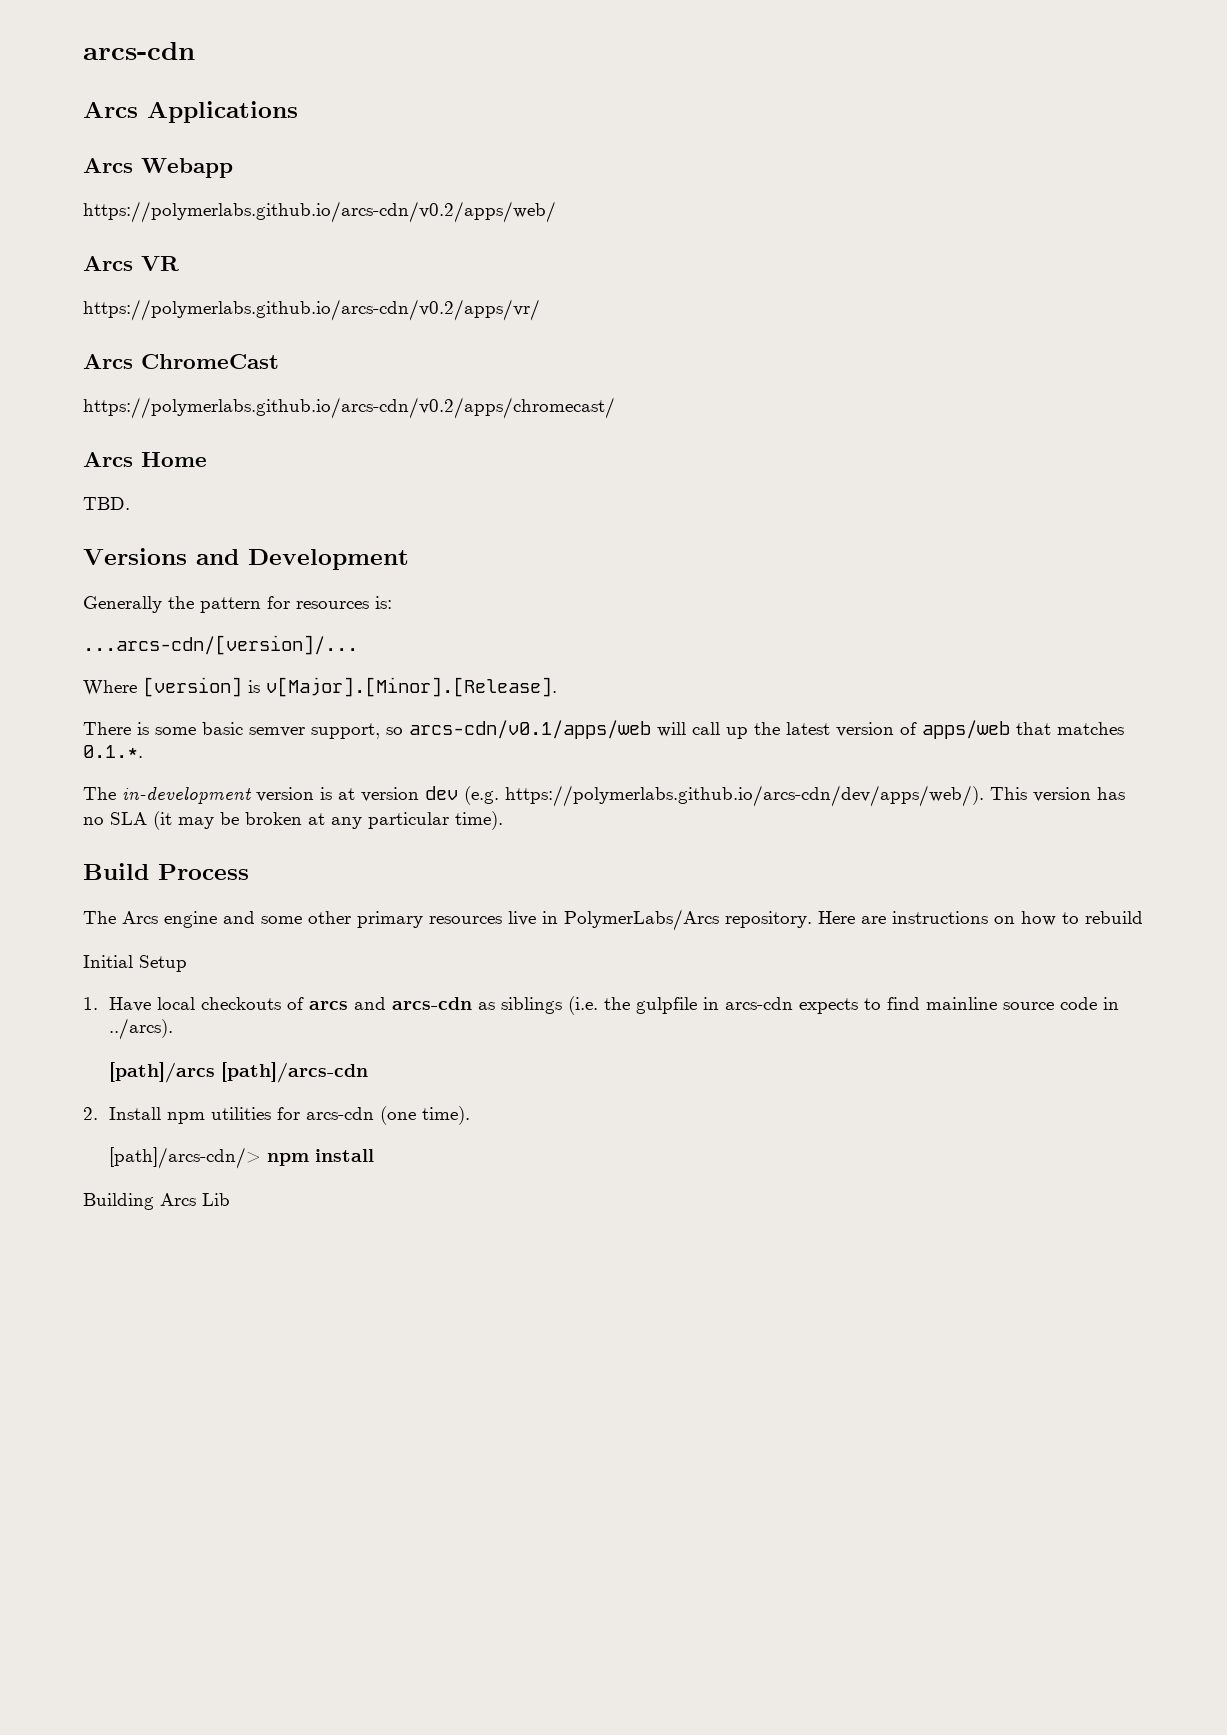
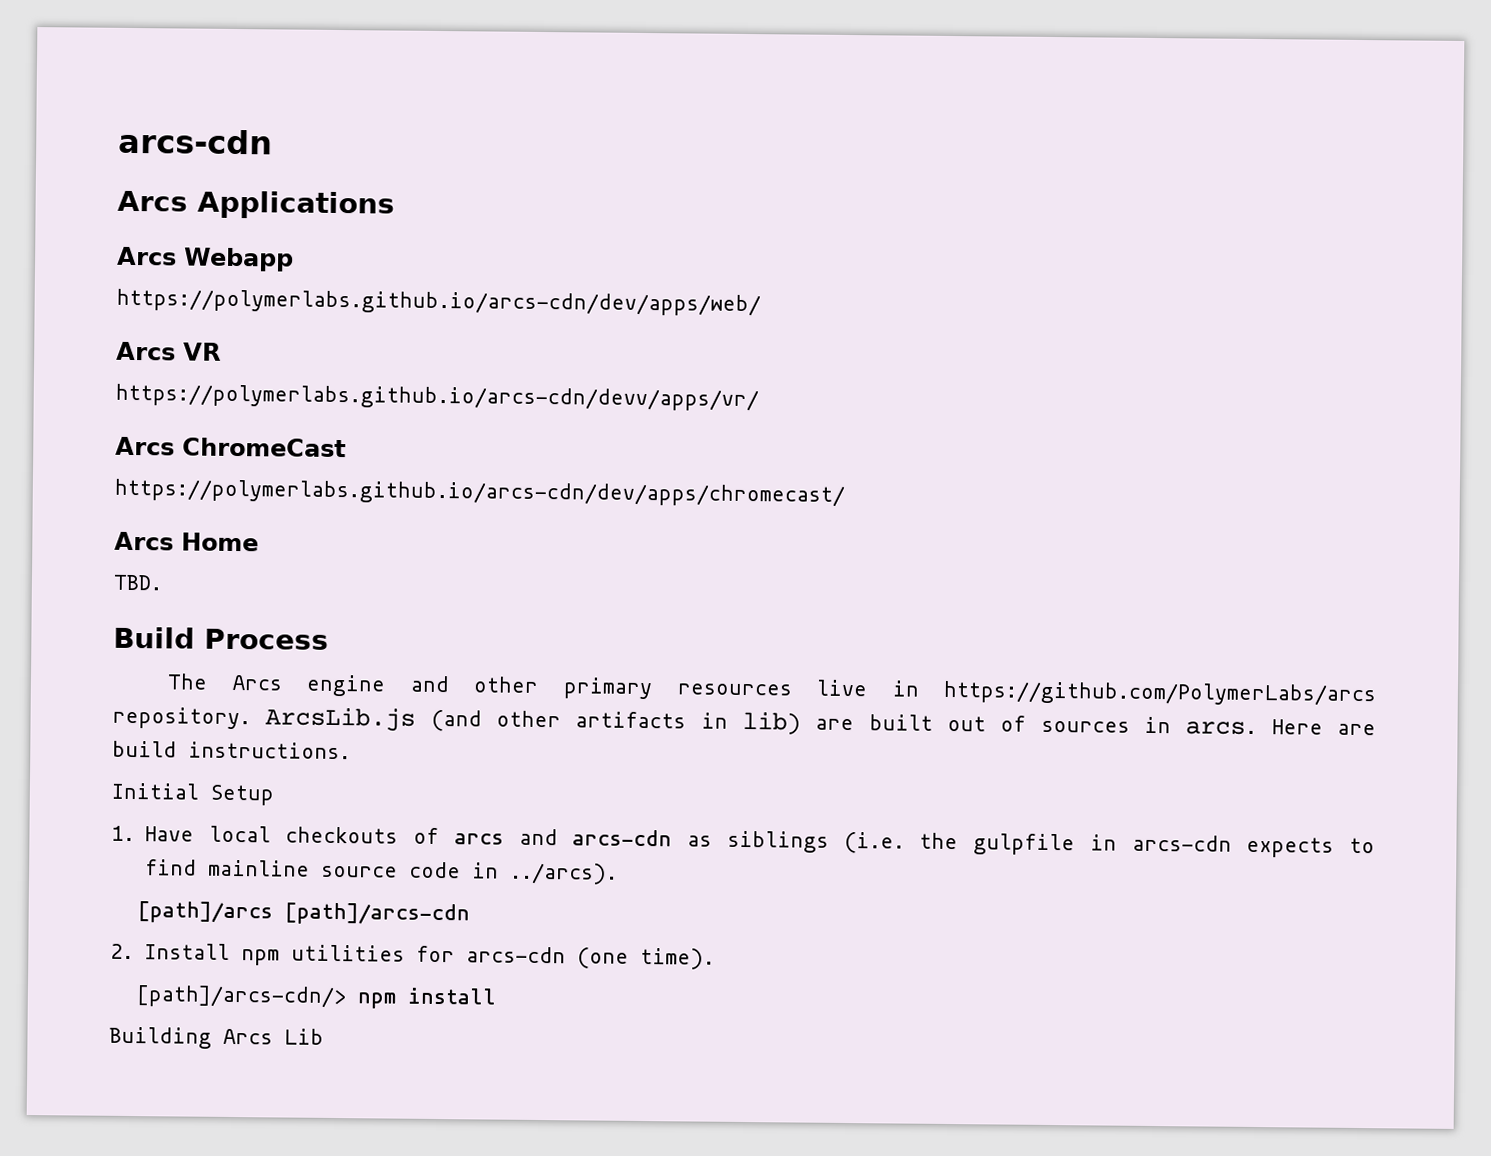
- https://polymerlabs.github.io/arcs-cdn/v0.2/apps/web/
+ https://polymerlabs.github.io/arcs-cdn/dev/apps/web/
- https://polymerlabs.github.io/arcs-cdn/v0.2/apps/vr/
+ https://polymerlabs.github.io/arcs-cdn/devv/apps/vr/
- https://polymerlabs.github.io/arcs-cdn/v0.2/apps/chromecast/
+ https://polymerlabs.github.io/arcs-cdn/dev/apps/chromecast/
- Versions and Development
- Generally the pattern for resources is:
- ...arcs-cdn/[version]/...
- Where [version] is v[Major].[Minor].[Release].
- There is some basic semver support, so arcs-cdn/v0.1/apps/web will call up the latest version of apps/web that matches 0.1.*.
- The in-development version is at version dev (e.g. https://polymerlabs.github.io/arcs-cdn/dev/apps/web/). This version has no SLA (it may be broken at any particular time).
- The Arcs engine and some other primary resources live in PolymerLabs/Arcs repository. Here are instructions on how to rebuild
+ The Arcs engine and other primary resources live in https://github.com/PolymerLabs/arcs repository. ArcsLib.js (and other artifacts in lib) are built out of sources in arcs. Here are build instructions.

